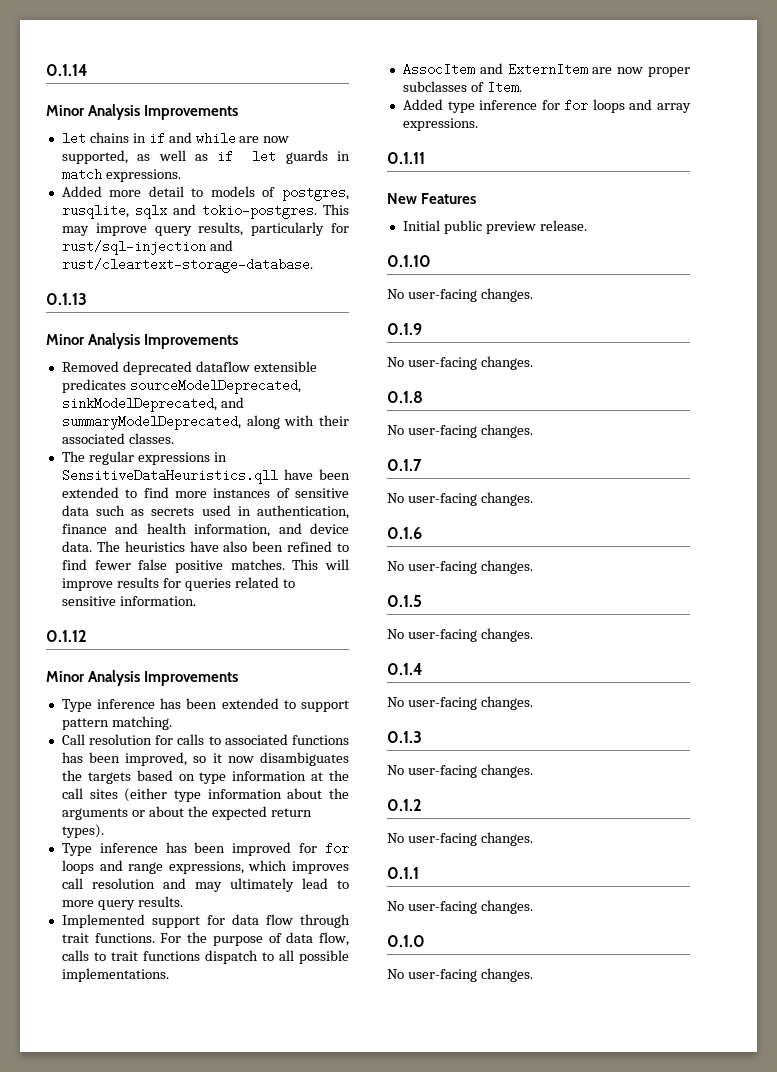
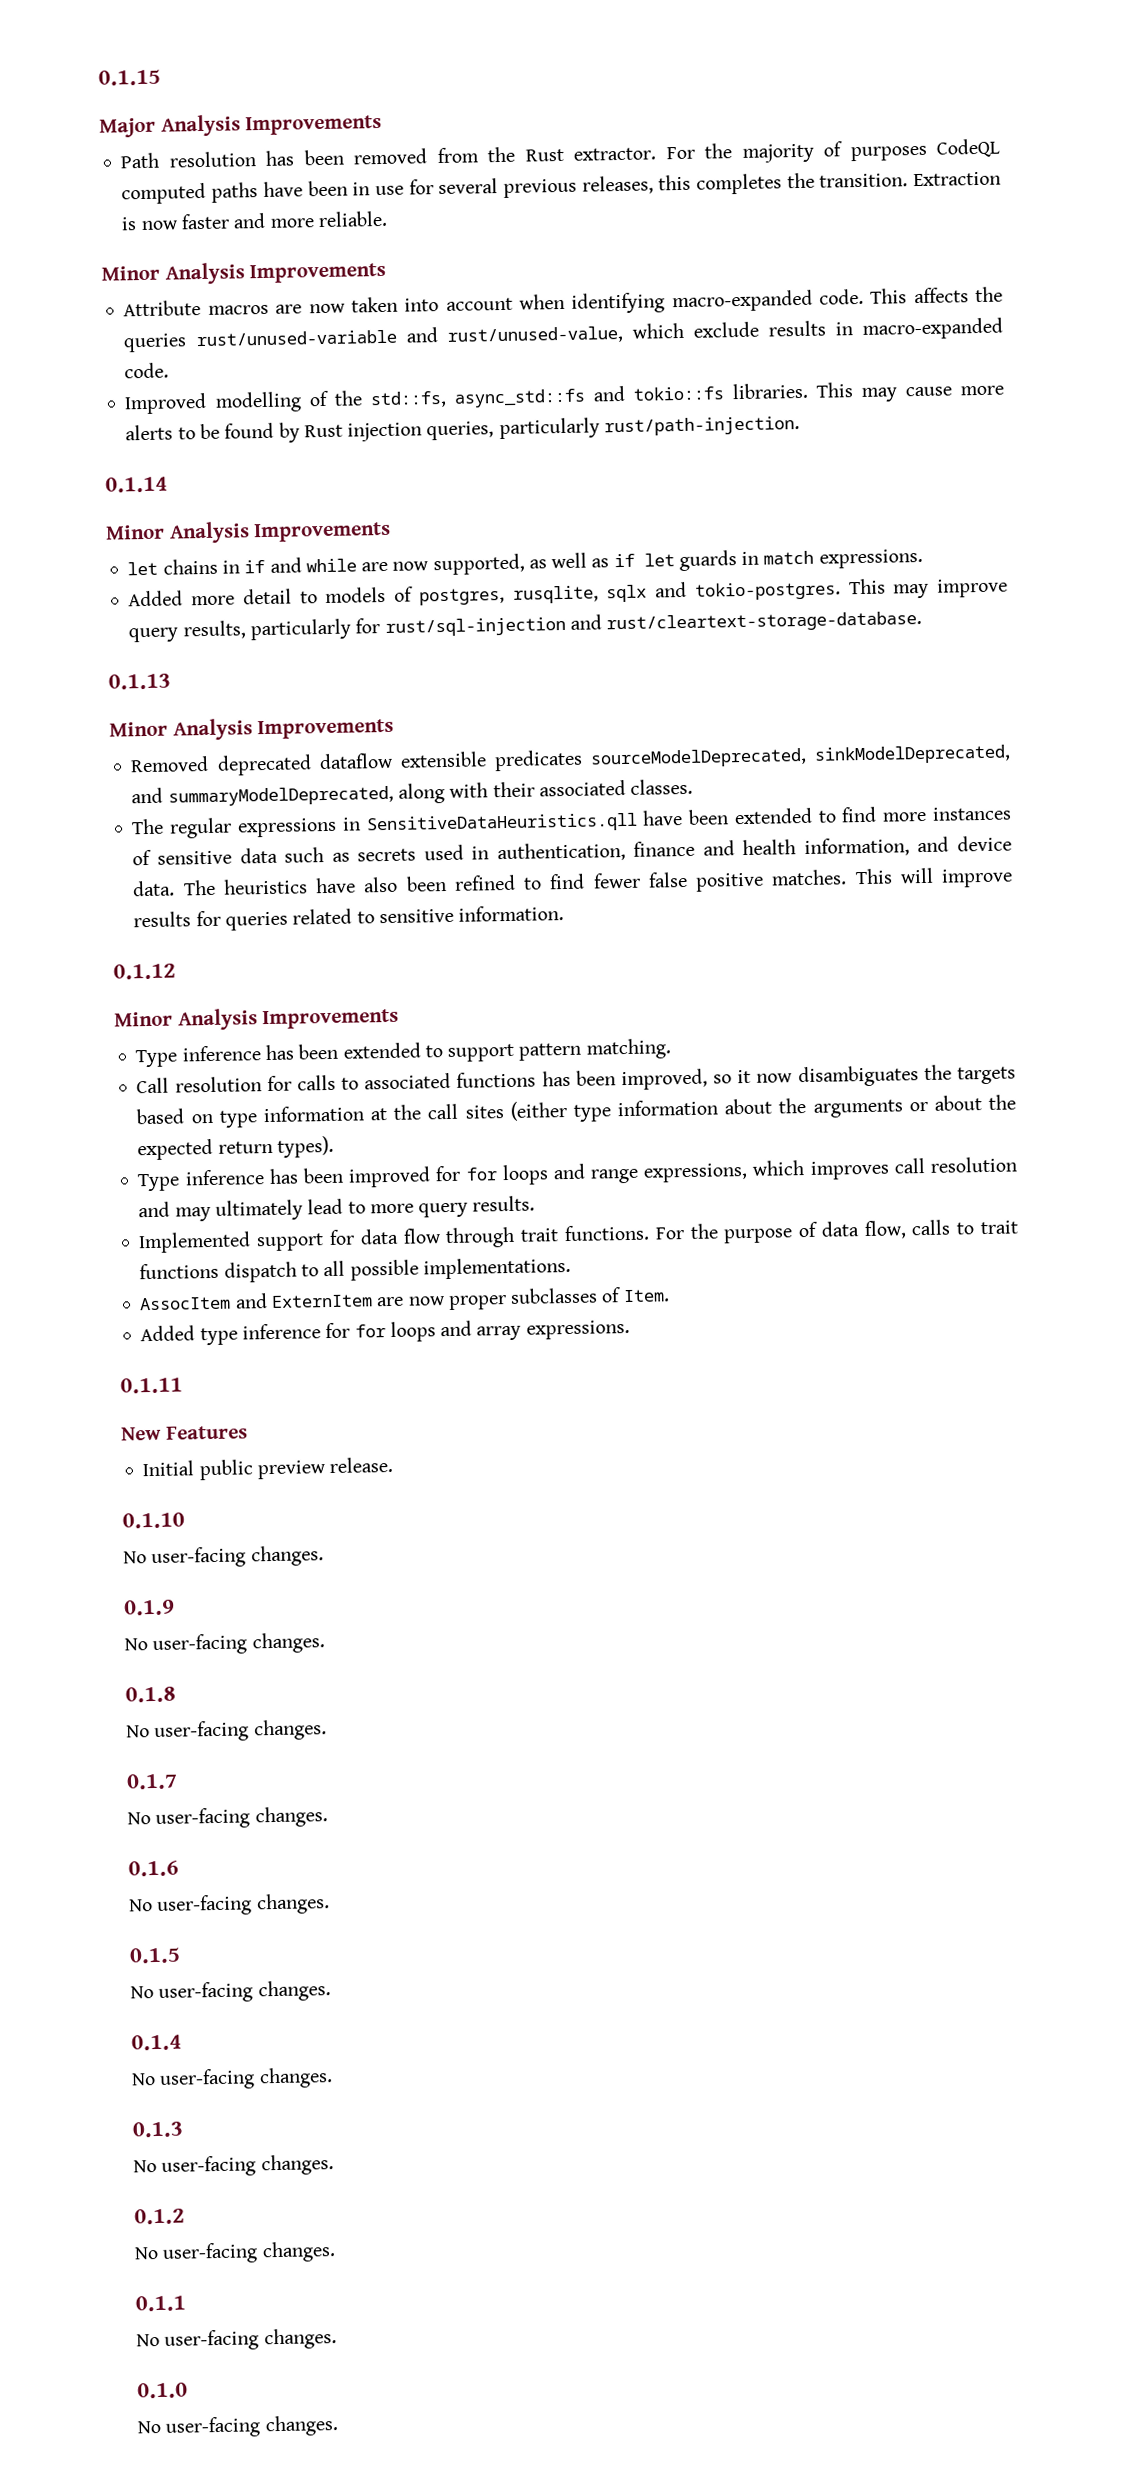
+ 0.1.15
+ Major Analysis Improvements
+ Path resolution has been removed from the Rust extractor. For the majority of purposes CodeQL computed paths have been in use for several previous releases, this completes the transition. Extraction is now faster and more reliable.
+ Minor Analysis Improvements
+ Attribute macros are now taken into account when identifying macro-expanded code. This affects the queries rust/unused-variable and rust/unused-value, which exclude results in macro-expanded code.
+ Improved modelling of the std::fs, async_std::fs and tokio::fs libraries. This may cause more alerts to be found by Rust injection queries, particularly rust/path-injection.

